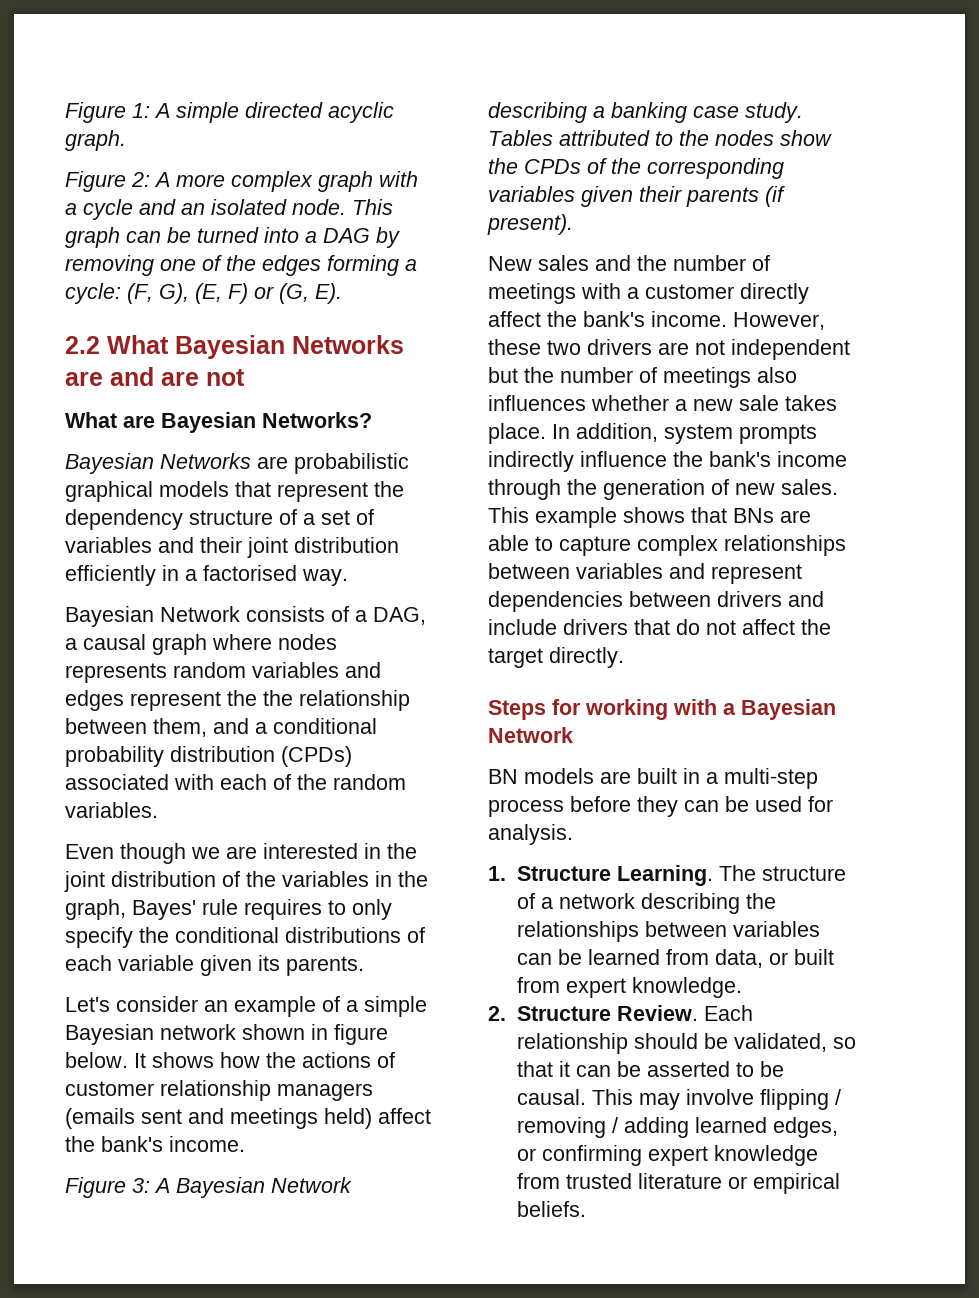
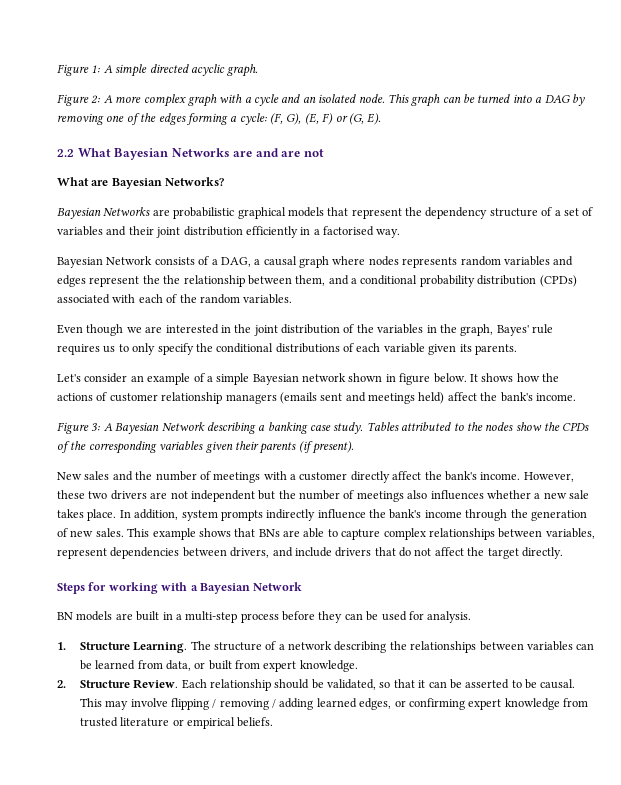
- Even though we are interested in the joint distribution of the variables in the graph, Bayes' rule requires to only specify the conditional distributions of each variable given its parents.
+ Even though we are interested in the joint distribution of the variables in the graph, Bayes' rule requires us to only specify the conditional distributions of each variable given its parents.
- This example shows that BNs are able to capture complex relationships between variables and represent dependencies between drivers and include drivers that do not affect the target directly.
+ This example shows that BNs are able to capture complex relationships between variables, represent dependencies between drivers, and include drivers that do not affect the target directly.

